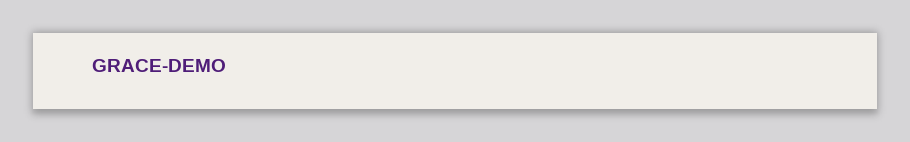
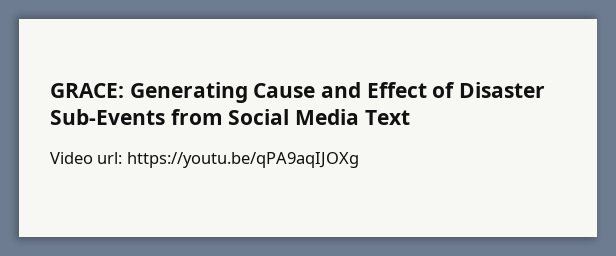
- GRACE-DEMO
+ GRACE: Generating Cause and Effect of Disaster Sub-Events from Social Media Text
+ Video url: https://youtu.be/qPA9aqIJOXg

